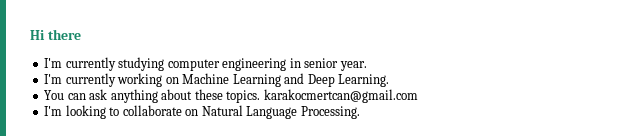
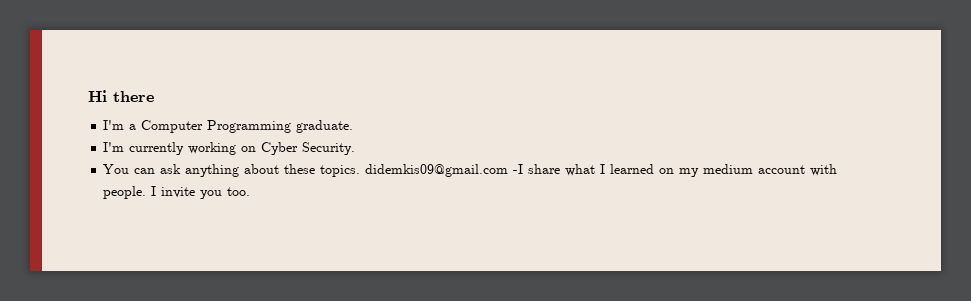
- I'm currently studying computer engineering in senior year.
+ I'm a Computer Programming graduate.
- I'm currently working on Machine Learning and Deep Learning.
+ I'm currently working on Cyber Security.
- You can ask anything about these topics. karakocmertcan@gmail.com
- I'm looking to collaborate on Natural Language Processing.
+ You can ask anything about these topics. didemkis09@gmail.com -I share what I learned on my medium account with people. I invite you too.

